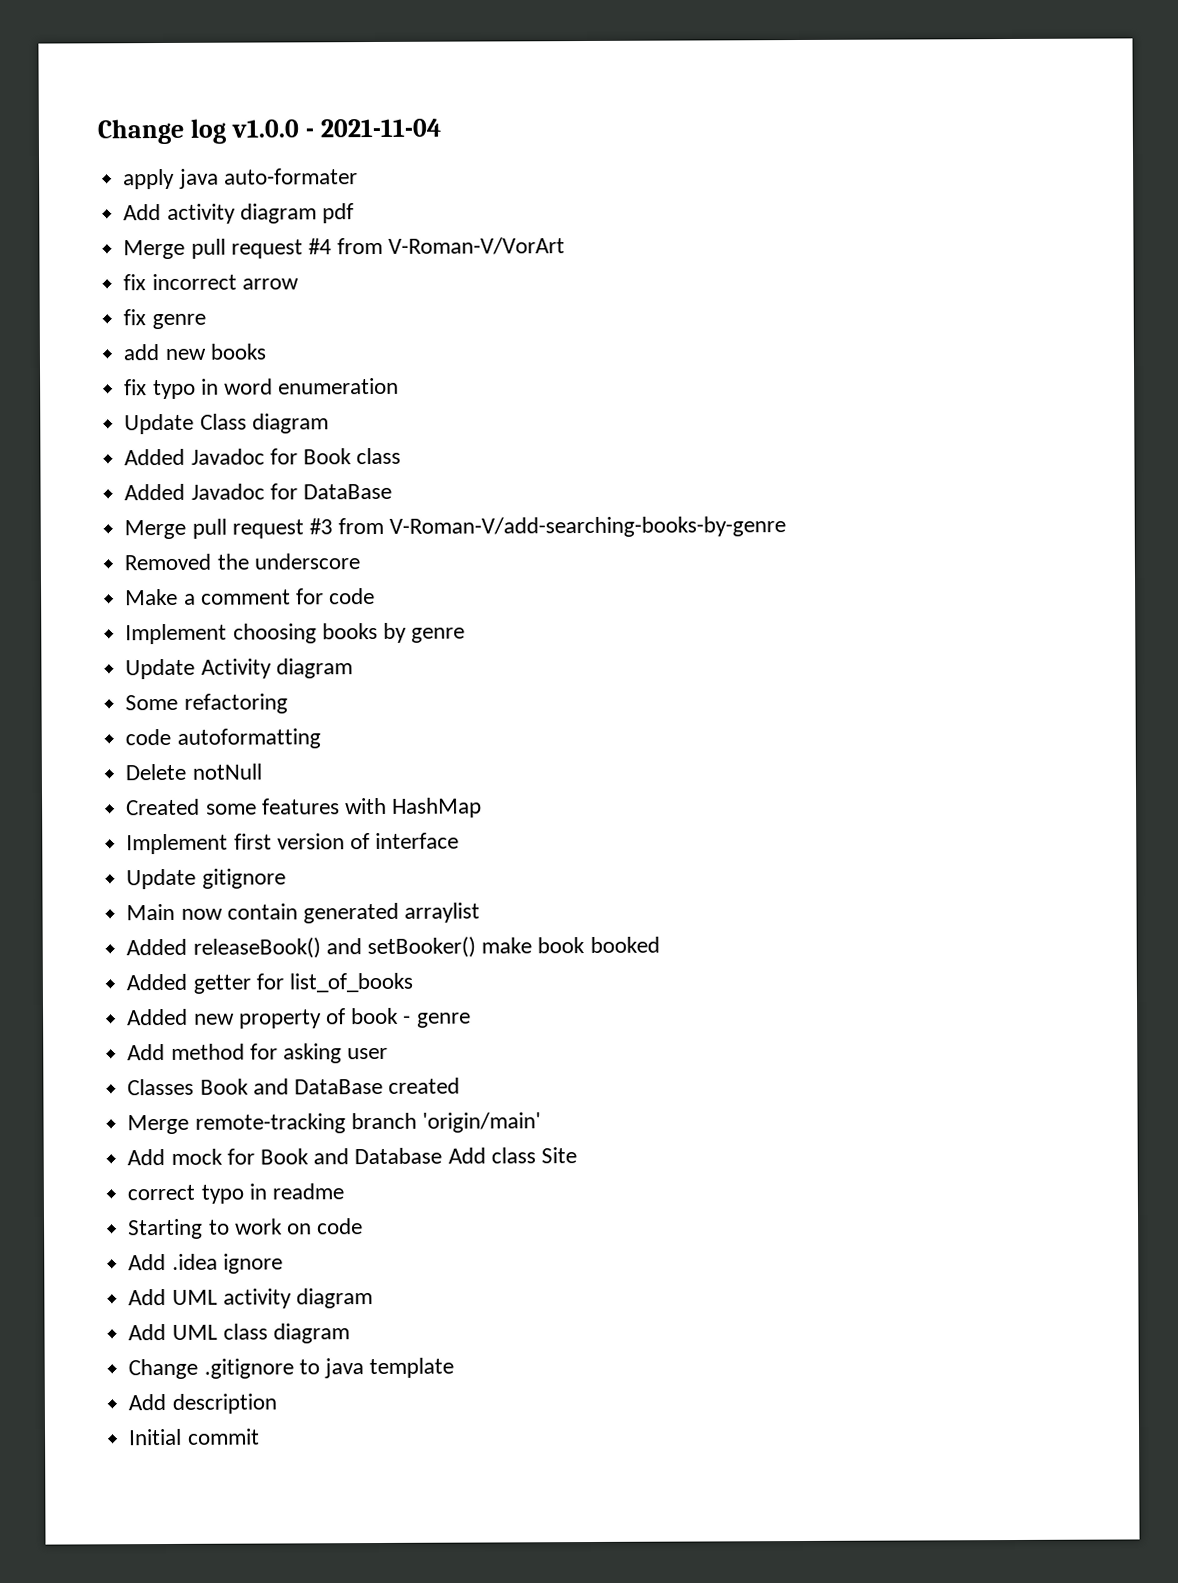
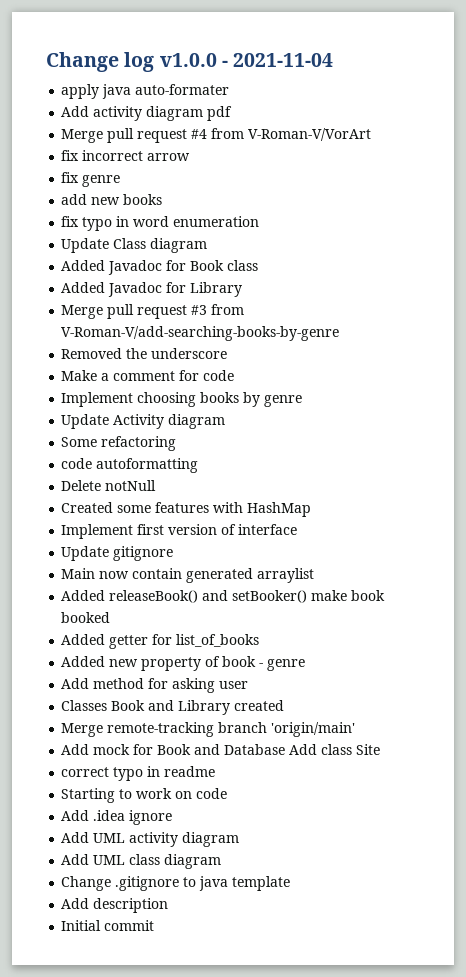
- Added Javadoc for DataBase
+ Added Javadoc for Library
- Classes Book and DataBase created
+ Classes Book and Library created

